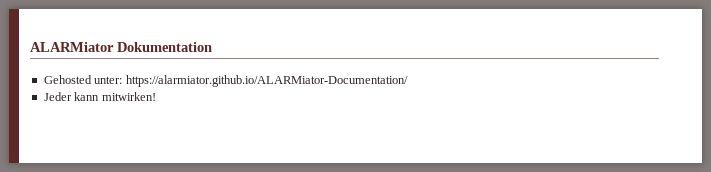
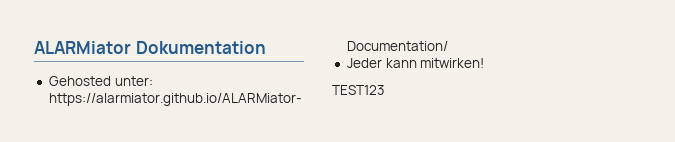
+ TEST123

